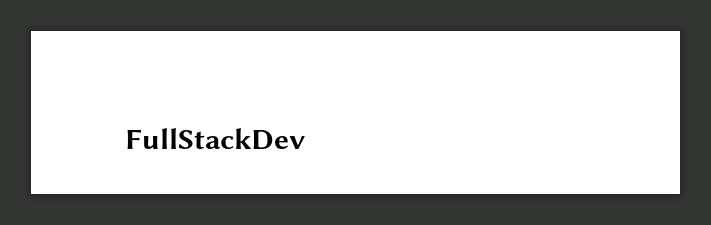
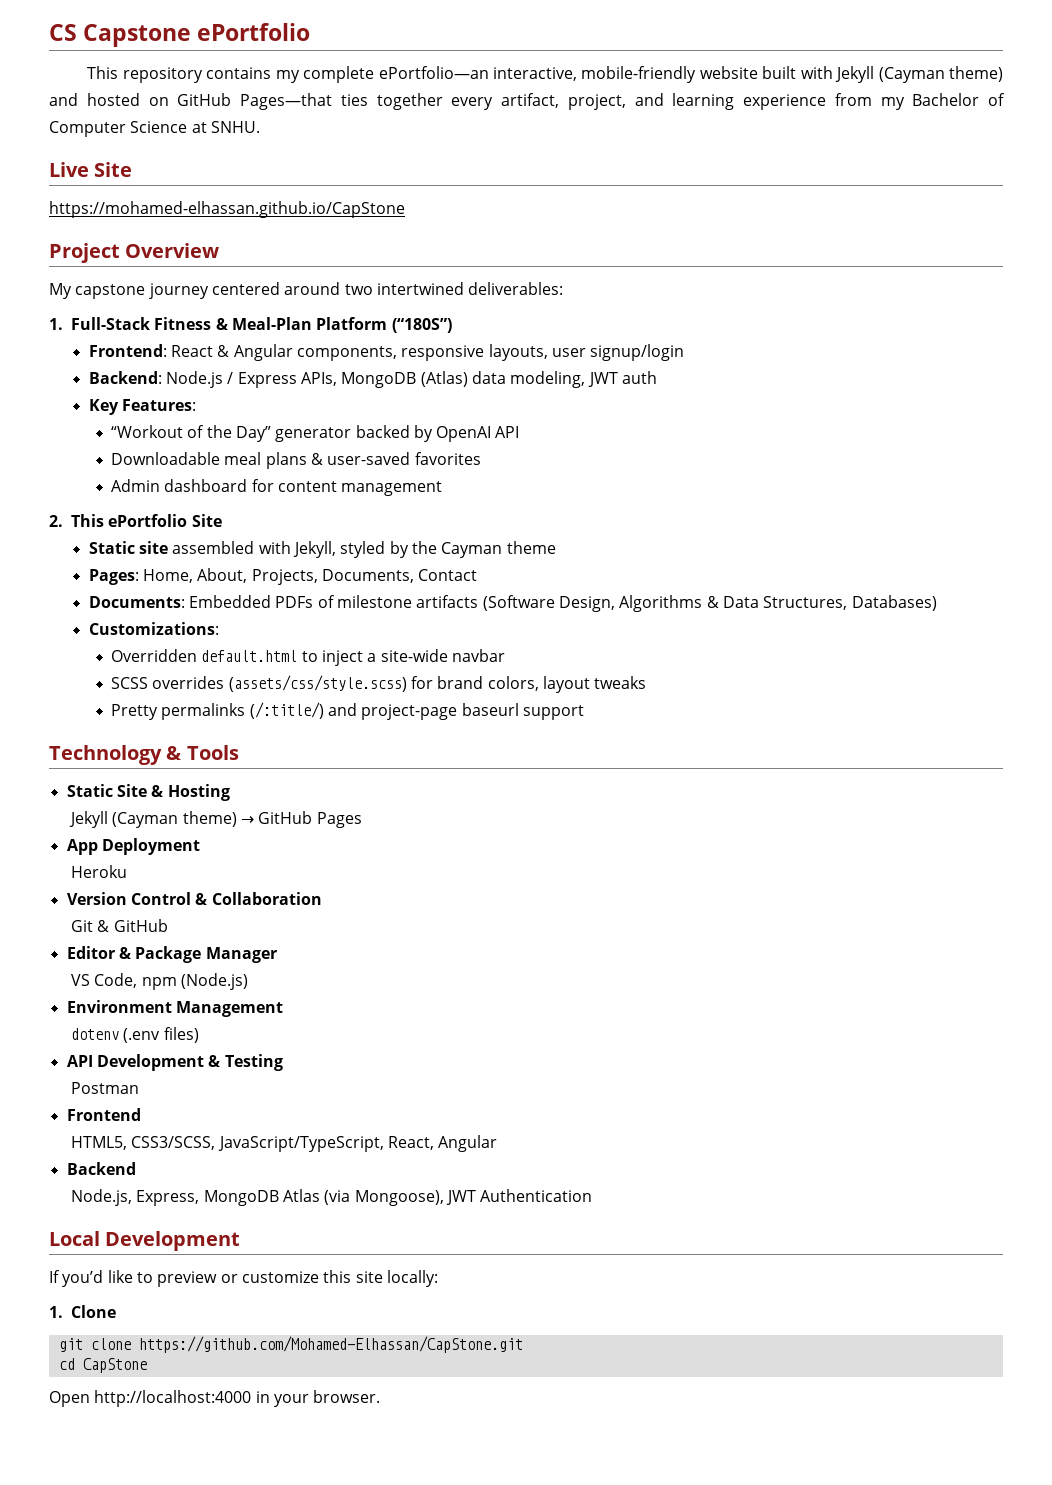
- FullStackDev
+ CS Capstone ePortfolio
+ This repository contains my complete ePortfolio—an interactive, mobile‑friendly website built with Jekyll (Cayman theme) and hosted on GitHub Pages—that ties together every artifact, project, and learning experience from my Bachelor of Computer Science at SNHU.
+ Live Site
+ https://mohamed-elhassan.github.io/CapStone
+ Project Overview
+ My capstone journey centered around two intertwined deliverables:
+ 1. Full‑Stack Fitness & Meal‑Plan Platform (“180S”)
+ Frontend: React & Angular components, responsive layouts, user signup/login
+ Backend: Node.js / Express APIs, MongoDB (Atlas) data modeling, JWT auth
+ Key Features:
+ “Workout of the Day” generator backed by OpenAI API
+ Downloadable meal plans & user‑saved favorites
+ Admin dashboard for content management
+ 2. This ePortfolio Site
+ Static site assembled with Jekyll, styled by the Cayman theme
+ Pages: Home, About, Projects, Documents, Contact
+ Documents: Embedded PDFs of milestone artifacts (Software Design, Algorithms & Data Structures, Databases)
+ Customizations:
+ Overridden default.html to inject a site-wide navbar
+ SCSS overrides (assets/css/style.scss) for brand colors, layout tweaks
+ Pretty permalinks (/:title/) and project‑page baseurl support
+ Technology & Tools
+ Static Site & Hosting
+ Jekyll (Cayman theme) → GitHub Pages
+ App Deployment
+ Heroku
+ Version Control & Collaboration
+ Git & GitHub
+ Editor & Package Manager
+ VS Code, npm (Node.js)
+ Environment Management
+ dotenv (.env files)
+ API Development & Testing
+ Postman
+ Frontend
+ HTML5, CSS3/SCSS, JavaScript/TypeScript, React, Angular
+ Backend
+ Node.js, Express, MongoDB Atlas (via Mongoose), JWT Authentication
+ Local Development
+ If you’d like to preview or customize this site locally:
+ 1. Clone
+ git clone https://github.com/Mohamed-Elhassan/CapStone.git
+ cd CapStone
+ Open http://localhost:4000 in your browser.

